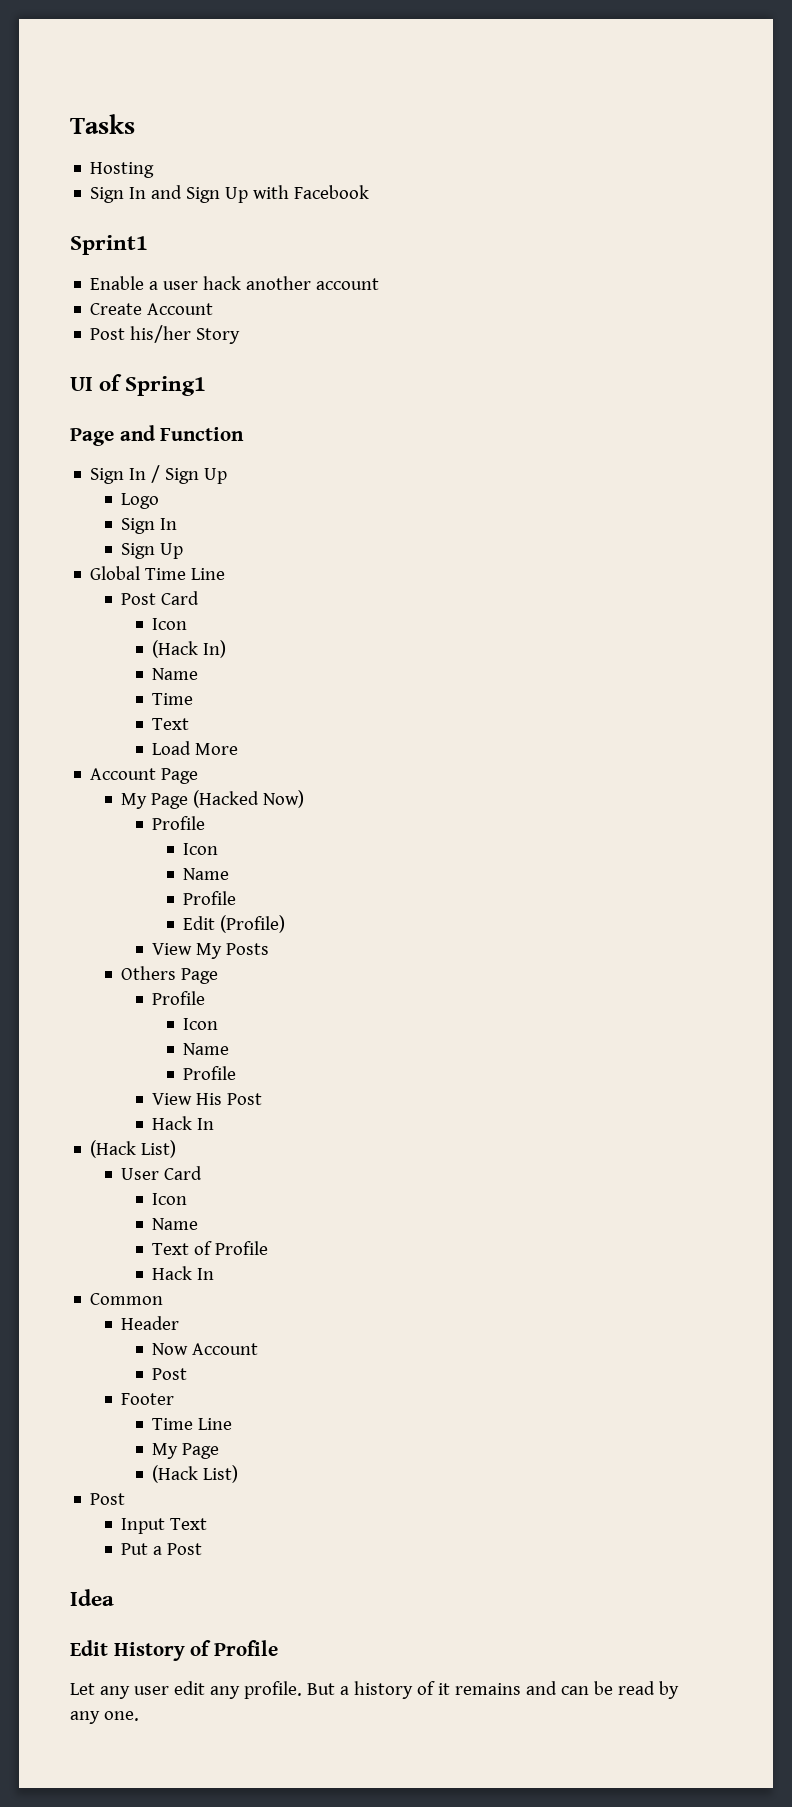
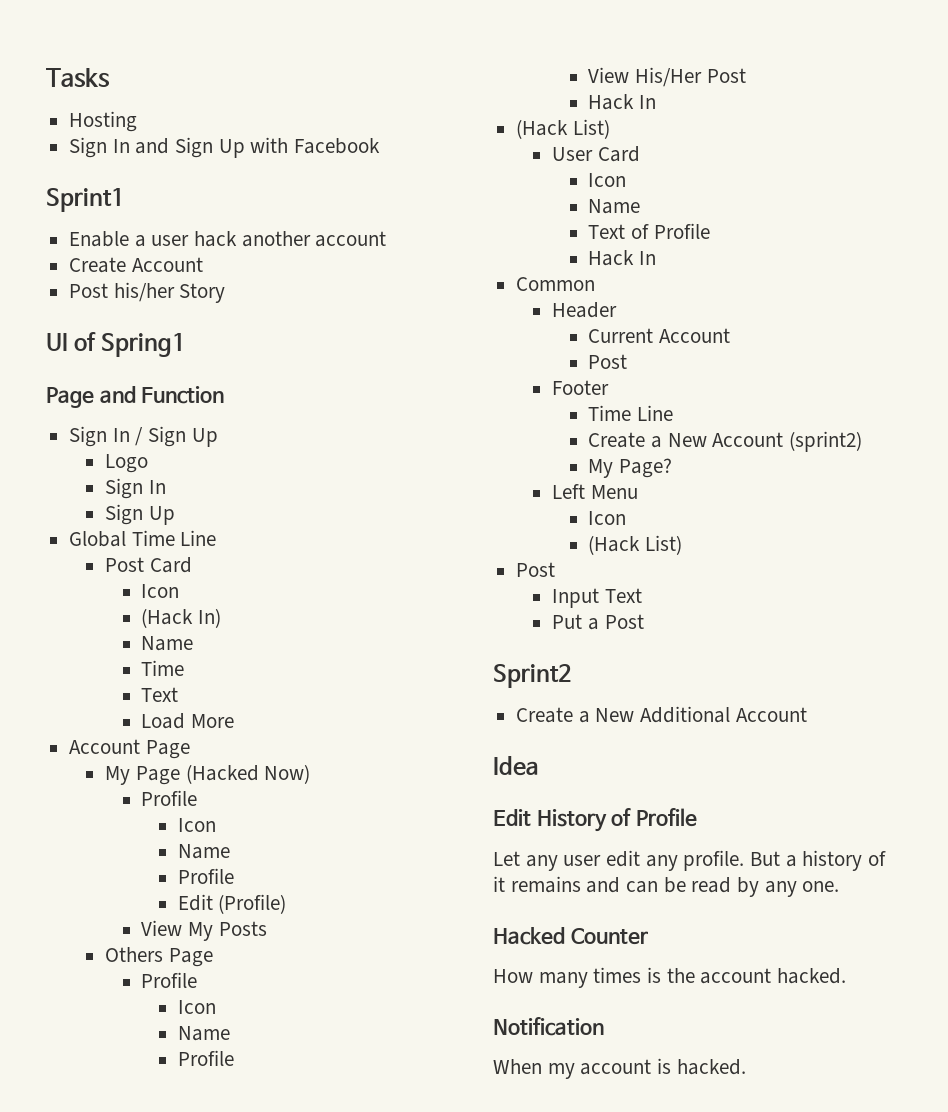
- View His Post
+ View His/Her Post
- Now Account
+ Current Account
  Footer
  Time Line
- My Page
+ Create a New Account (sprint2)
+ My Page?
+ Left Menu
+ Icon
+ Sprint2
+ Create a New Additional Account
+ Hacked Counter
+ How many times is the account hacked.
+ Notification
+ When my account is hacked.

